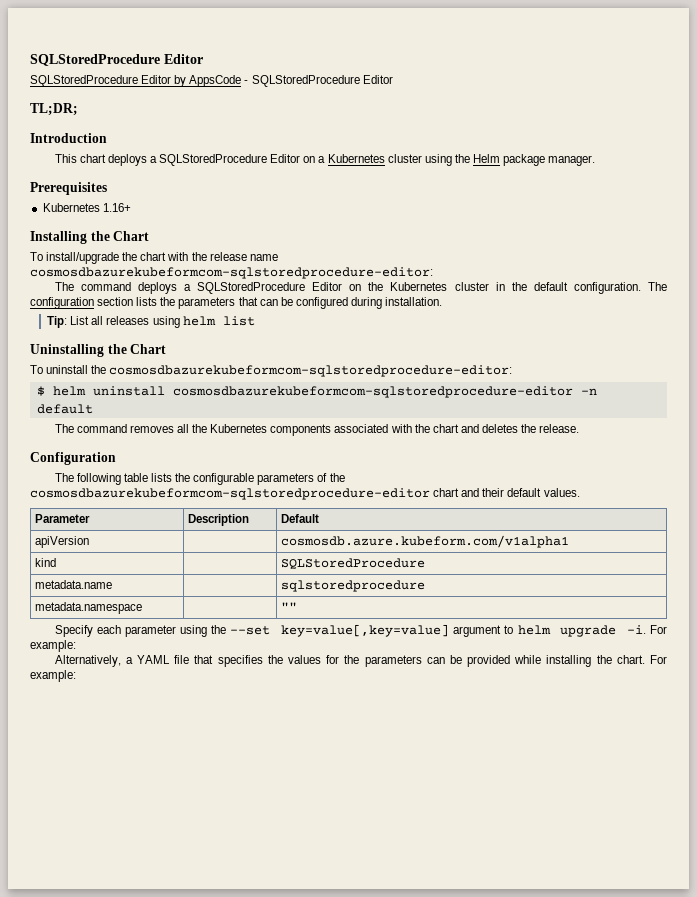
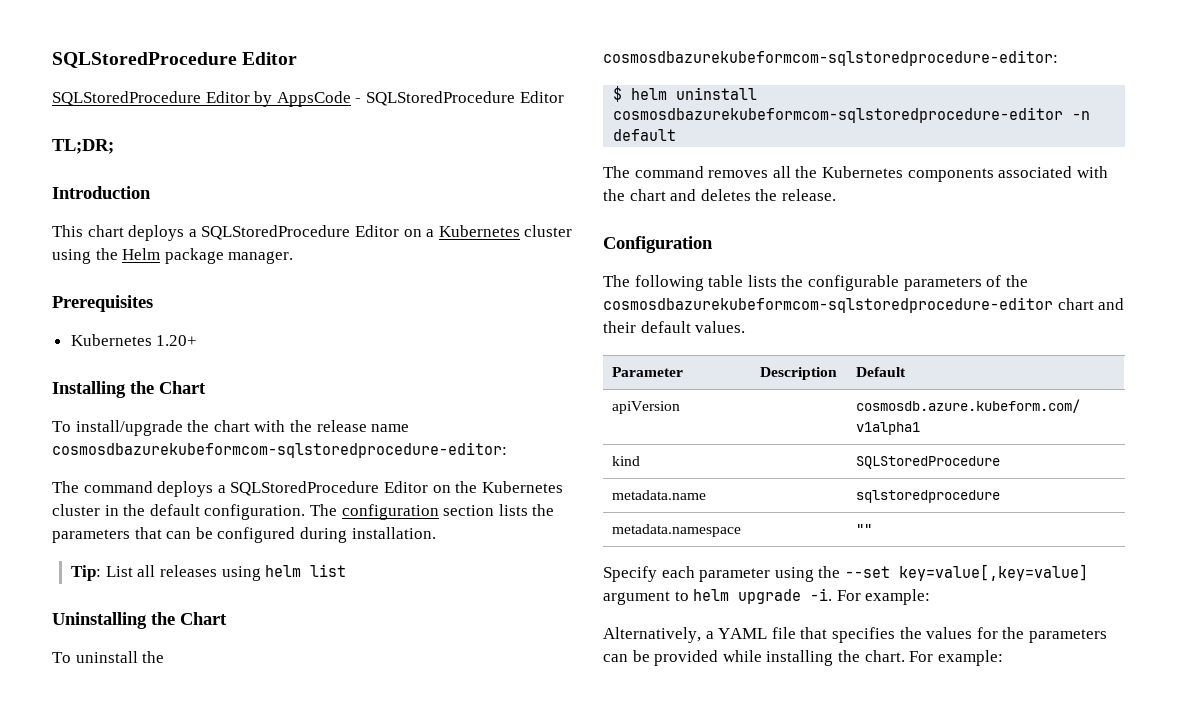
- Kubernetes 1.16+
+ Kubernetes 1.20+

